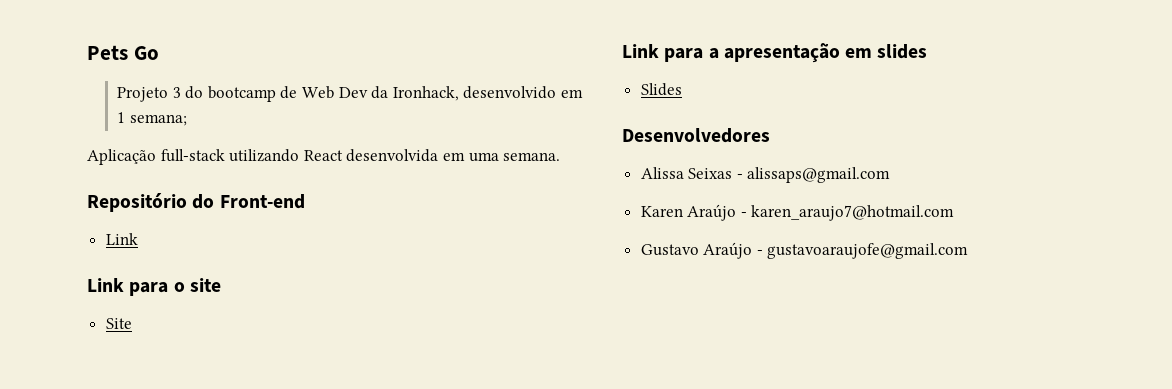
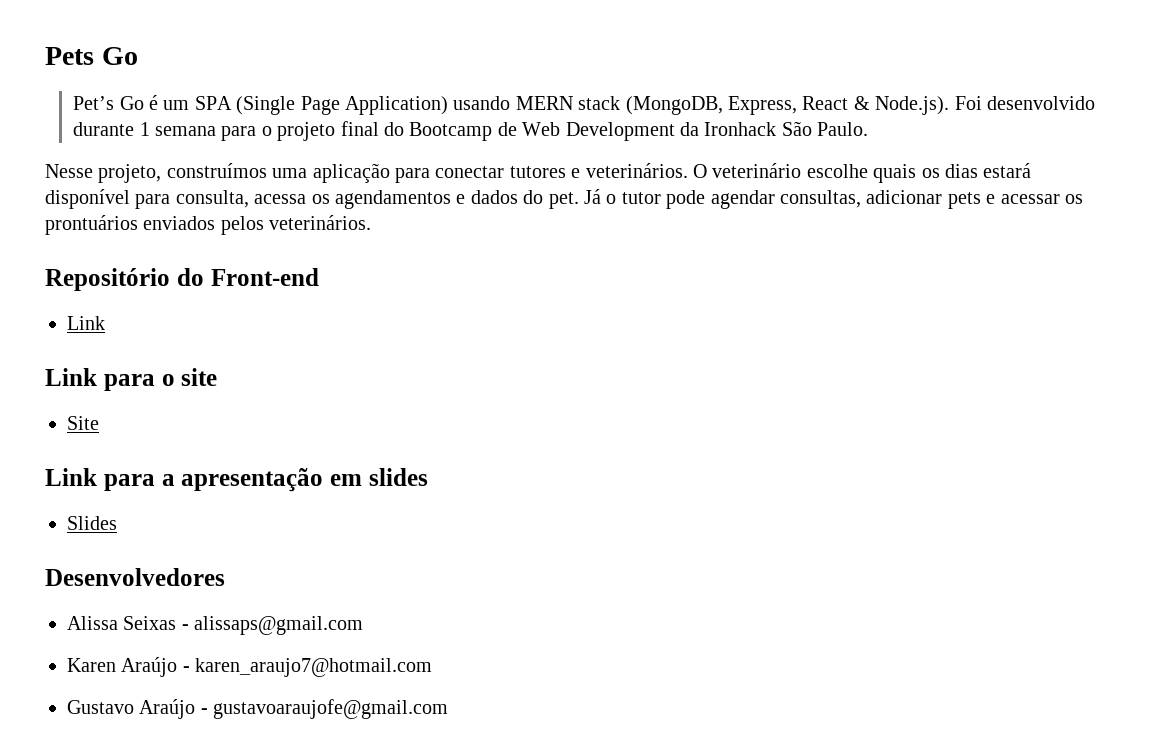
- Projeto 3 do bootcamp de Web Dev da Ironhack, desenvolvido em 1 semana;
- Aplicação full-stack utilizando React desenvolvida em uma semana.
+ Pet’s Go é um SPA (Single Page Application) usando MERN stack (MongoDB, Express, React & Node.js). Foi desenvolvido durante 1 semana para o projeto final do Bootcamp de Web Development da Ironhack São Paulo.
+ Nesse projeto, construímos uma aplicação para conectar tutores e veterinários. O veterinário escolhe quais os dias estará disponível para consulta, acessa os agendamentos e dados do pet. Já o tutor pode agendar consultas, adicionar pets e acessar os prontuários enviados pelos veterinários.

